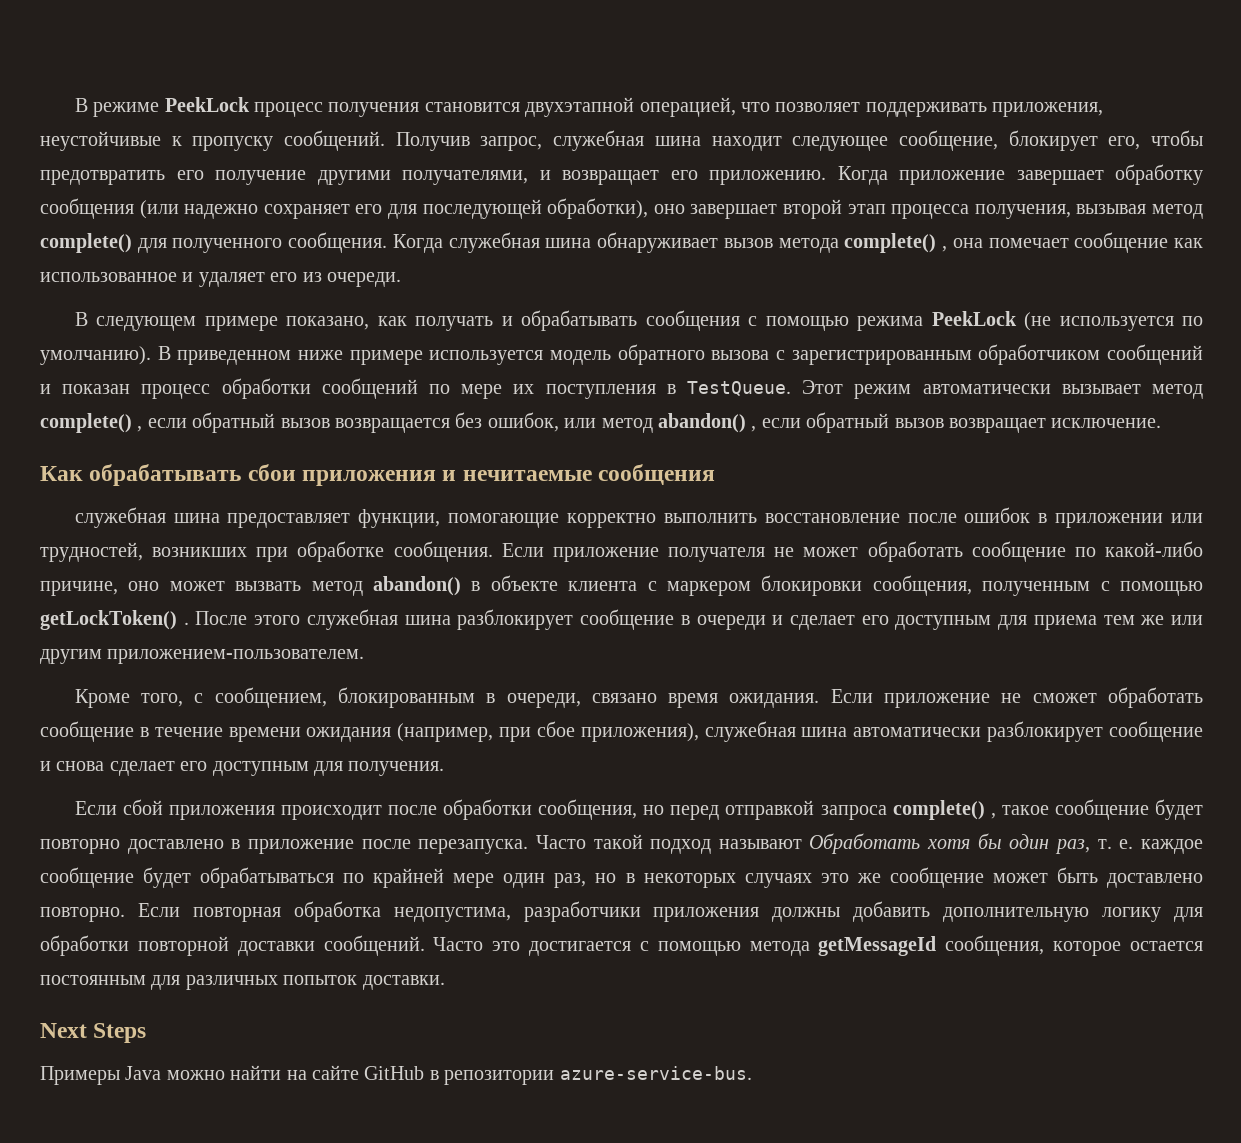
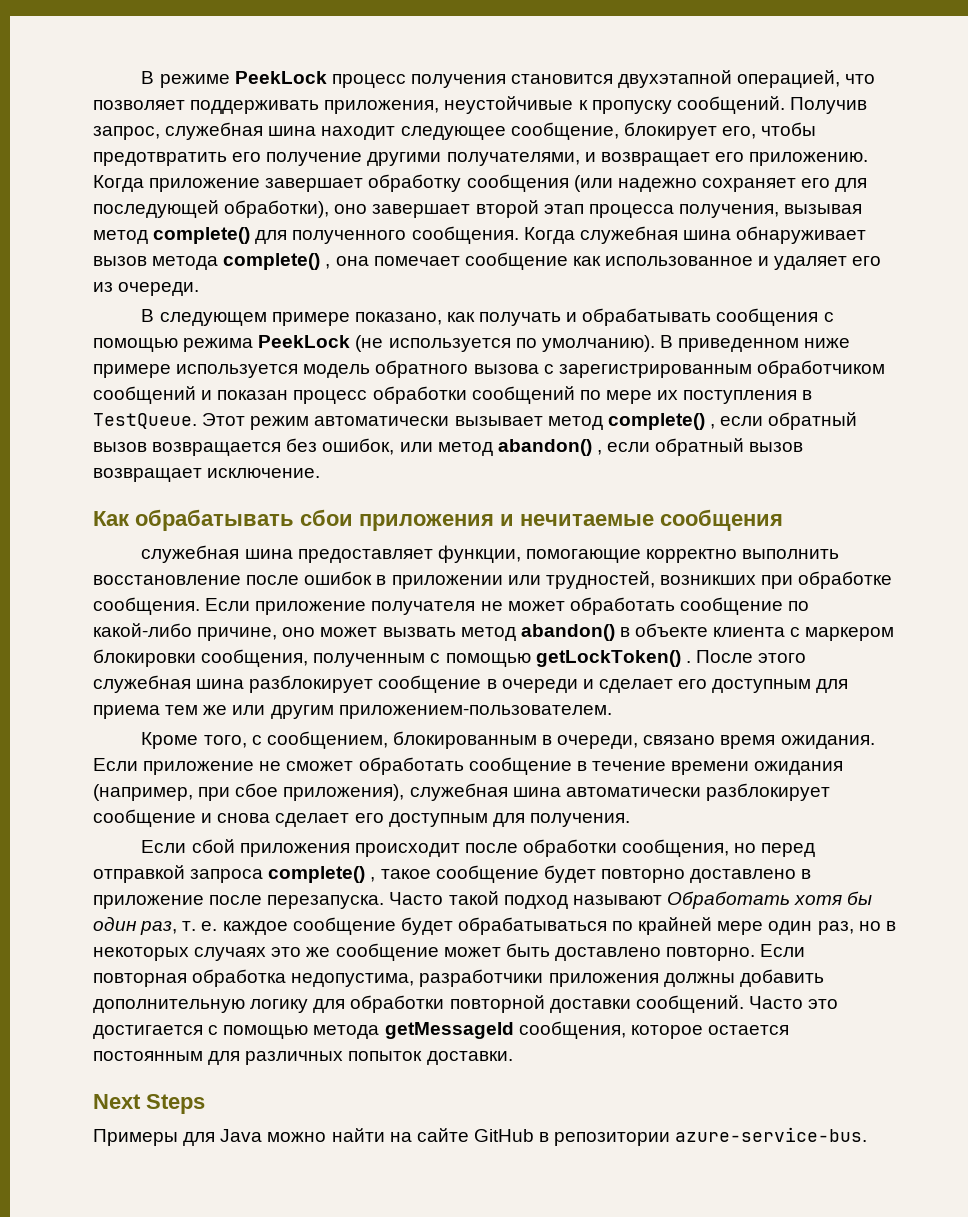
- Примеры Java можно найти на сайте GitHub в репозитории azure-service-bus.
+ Примеры для Java можно найти на сайте GitHub в репозитории azure-service-bus.

